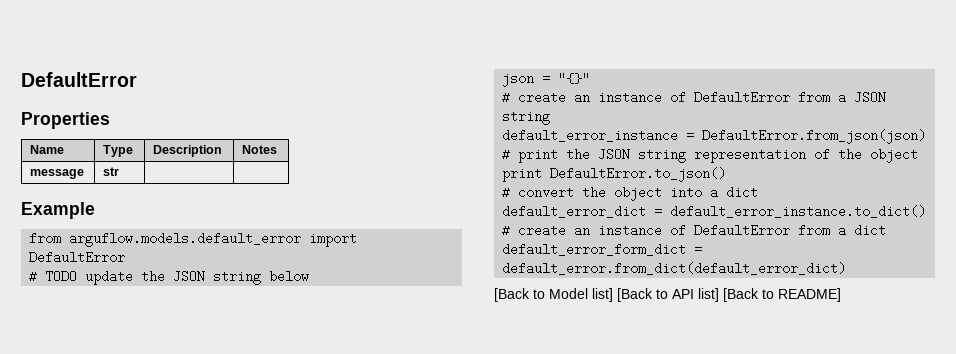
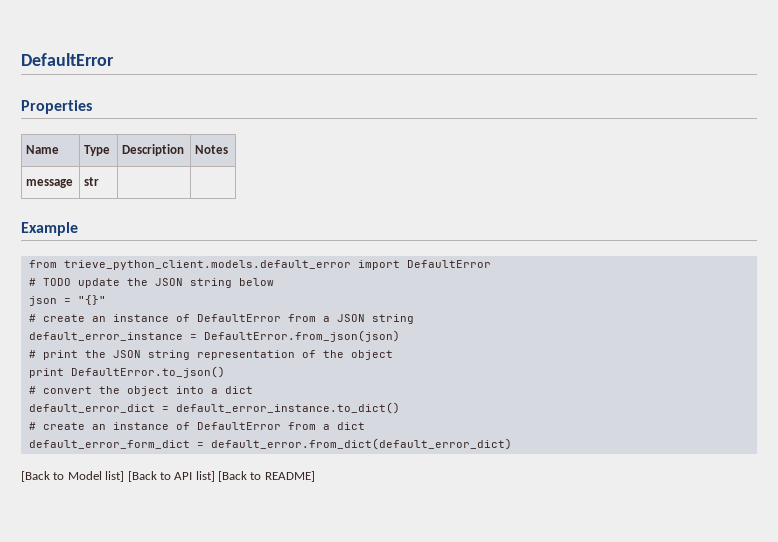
- from arguflow.models.default_error import DefaultError
+ from trieve_python_client.models.default_error import DefaultError

